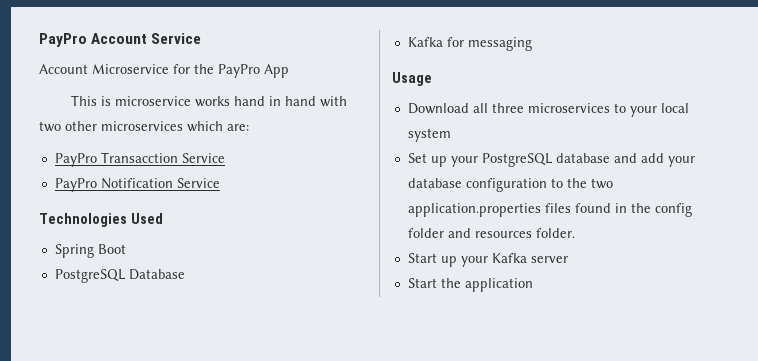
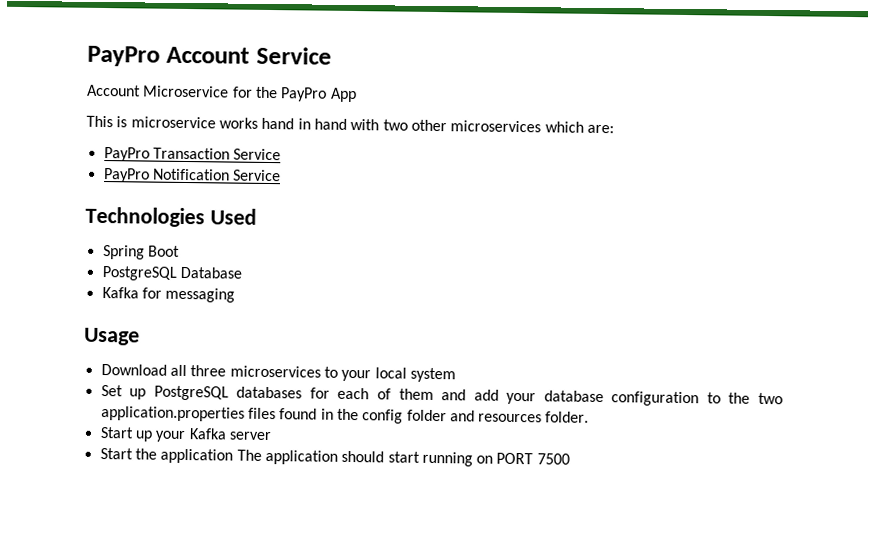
- PayPro Transacction Service
+ PayPro Transaction Service
- Set up your PostgreSQL database and add your database configuration to the two application.properties files found in the config folder and resources folder.
+ Set up PostgreSQL databases for each of them and add your database configuration to the two application.properties files found in the config folder and resources folder.
- Start the application
+ Start the application The application should start running on PORT 7500

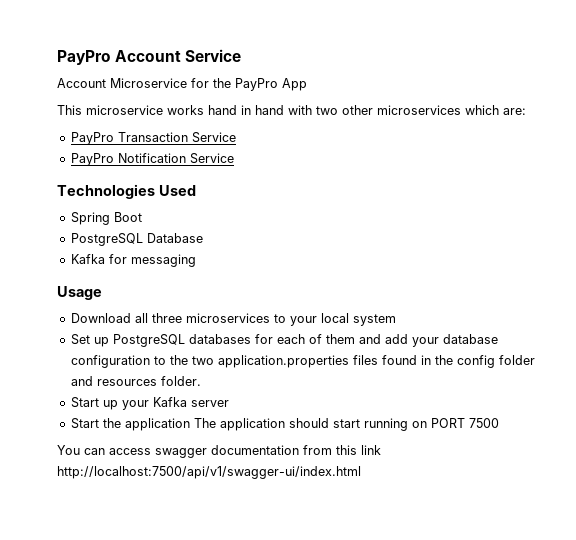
- This is microservice works hand in hand with two other microservices which are:
+ This microservice works hand in hand with two other microservices which are:
+ You can access swagger documentation from this link http://localhost:7500/api/v1/swagger-ui/index.html

